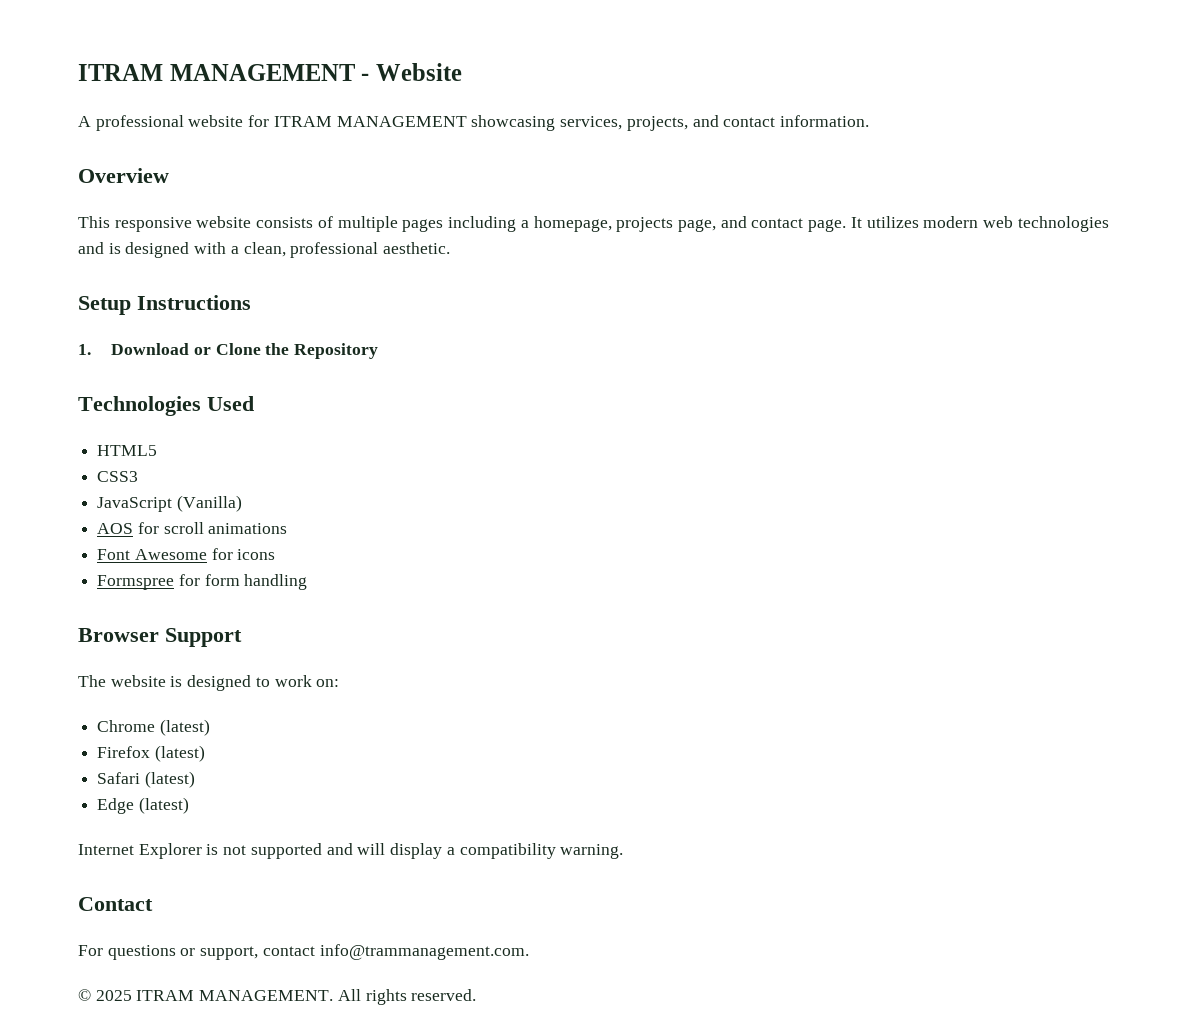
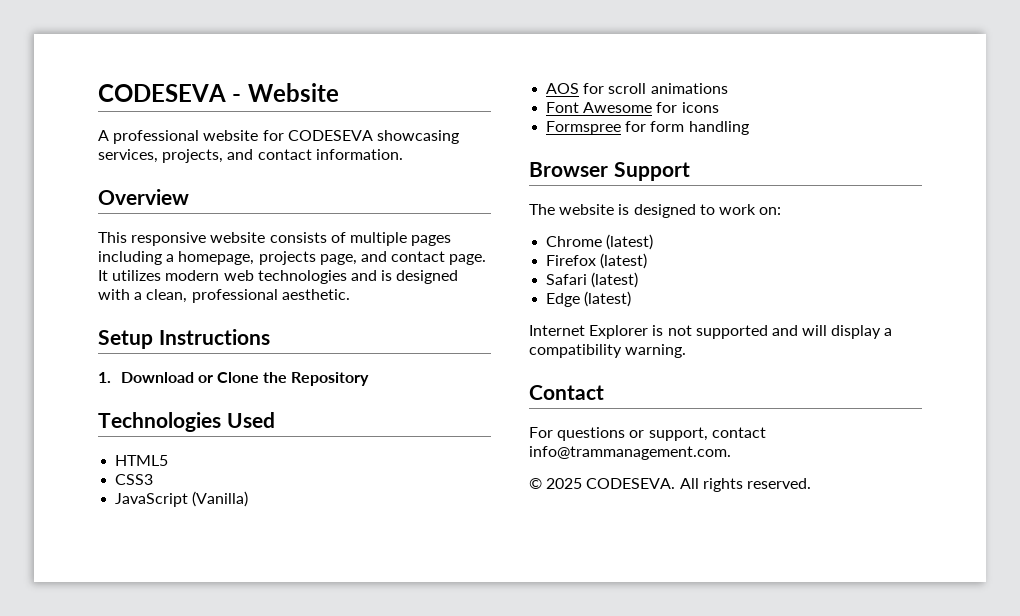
- ITRAM MANAGEMENT - Website
+ CODESEVA - Website
- A professional website for ITRAM MANAGEMENT showcasing services, projects, and contact information.
+ A professional website for CODESEVA showcasing services, projects, and contact information.
- © 2025 ITRAM MANAGEMENT.
+ © 2025 CODESEVA.

